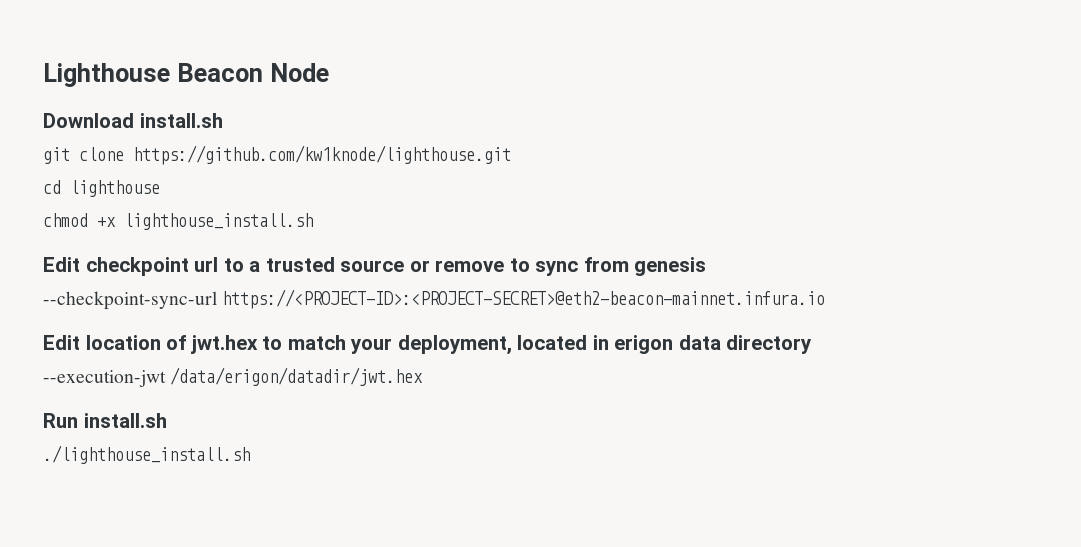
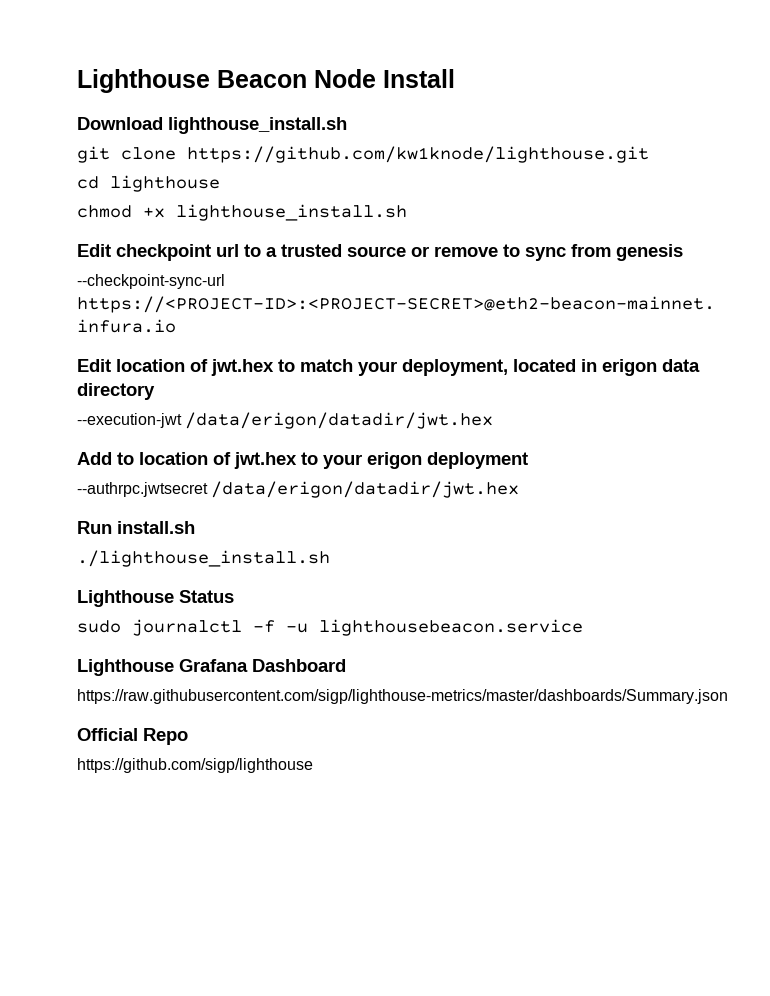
- Lighthouse Beacon Node
+ Lighthouse Beacon Node Install
- Download install.sh
+ Download lighthouse_install.sh
+ Add to location of jwt.hex to your erigon deployment
+ --authrpc.jwtsecret /data/erigon/datadir/jwt.hex
  Run install.sh
  ./lighthouse_install.sh
+ Lighthouse Status
+ sudo journalctl -f -u lighthousebeacon.service
+ Lighthouse Grafana Dashboard
+ https://raw.githubusercontent.com/sigp/lighthouse-metrics/master/dashboards/Summary.json
+ Official Repo
+ https://github.com/sigp/lighthouse

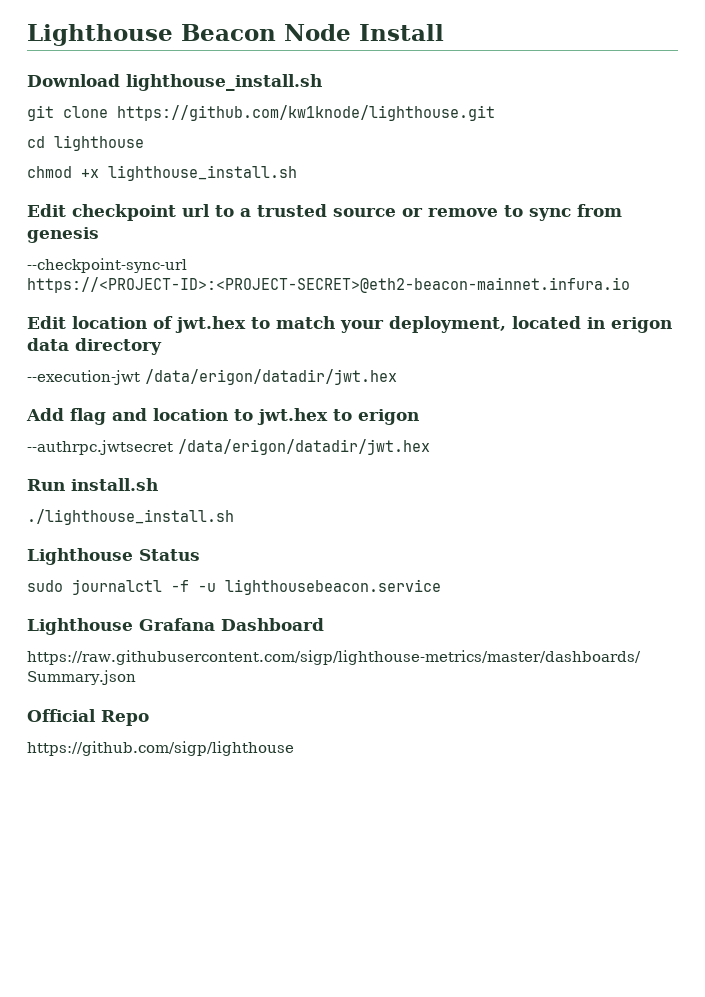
- Add to location of jwt.hex to your erigon deployment
+ Add flag and location to jwt.hex to erigon

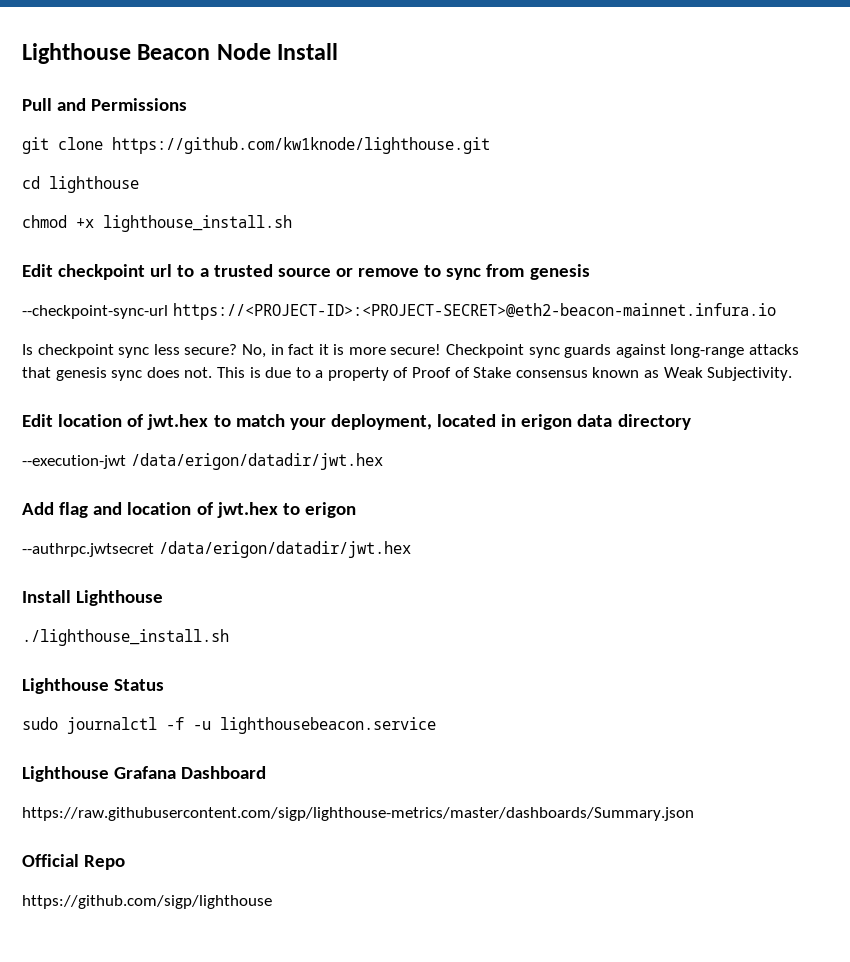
- Download lighthouse_install.sh
+ Pull and Permissions
+ Is checkpoint sync less secure? No, in fact it is more secure! Checkpoint sync guards against long-range attacks that genesis sync does not. This is due to a property of Proof of Stake consensus known as Weak Subjectivity.
- Add flag and location to jwt.hex to erigon
+ Add flag and location of jwt.hex to erigon
- Run install.sh
+ Install Lighthouse

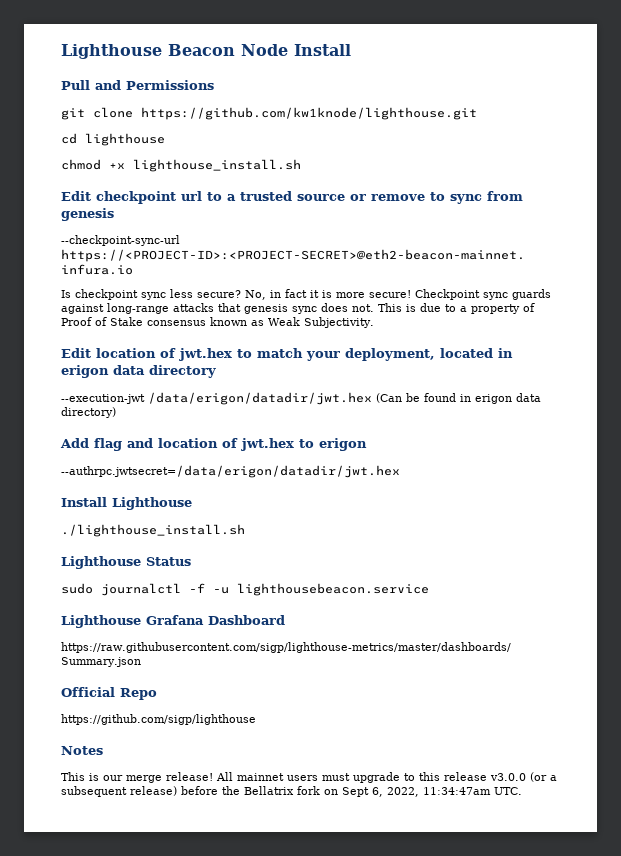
- --execution-jwt /data/erigon/datadir/jwt.hex
+ --execution-jwt /data/erigon/datadir/jwt.hex (Can be found in erigon data directory)
- --authrpc.jwtsecret /data/erigon/datadir/jwt.hex
+ --authrpc.jwtsecret=/data/erigon/datadir/jwt.hex
+ Notes
+ This is our merge release! All mainnet users must upgrade to this release v3.0.0 (or a subsequent release) before the Bellatrix fork on Sept 6, 2022, 11:34:47am UTC.

